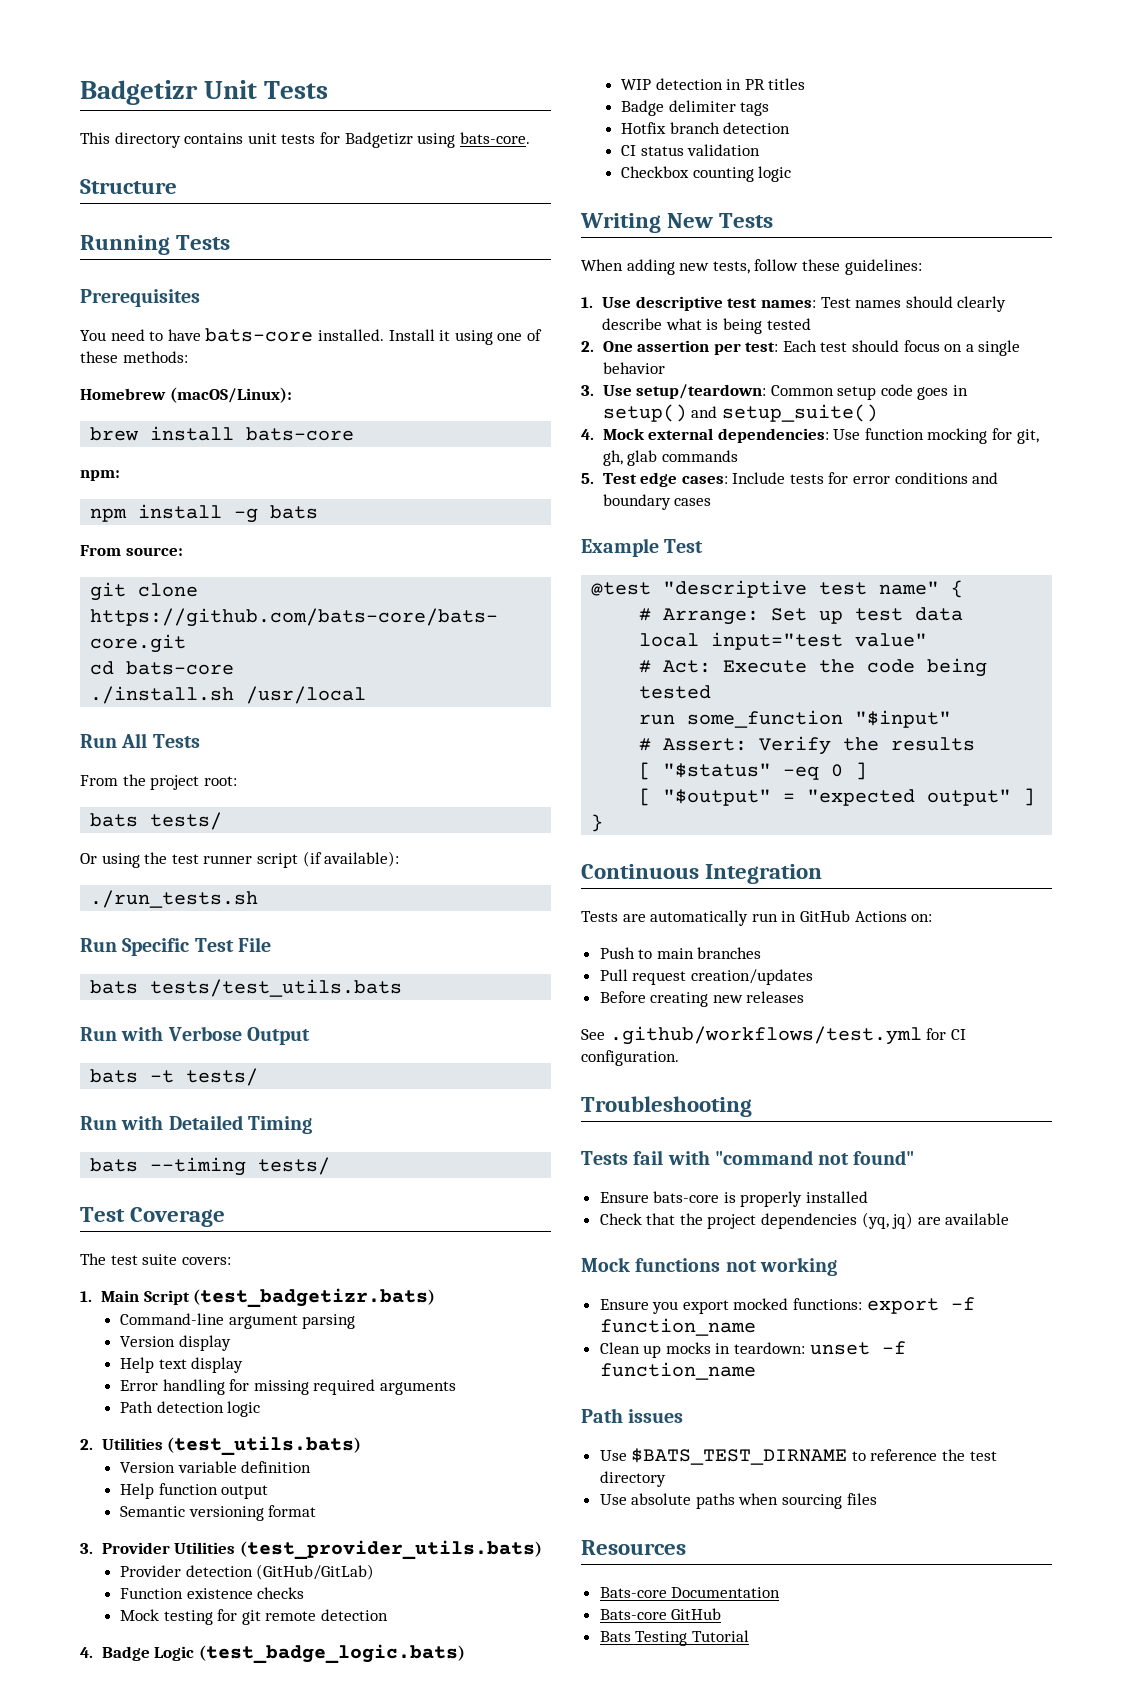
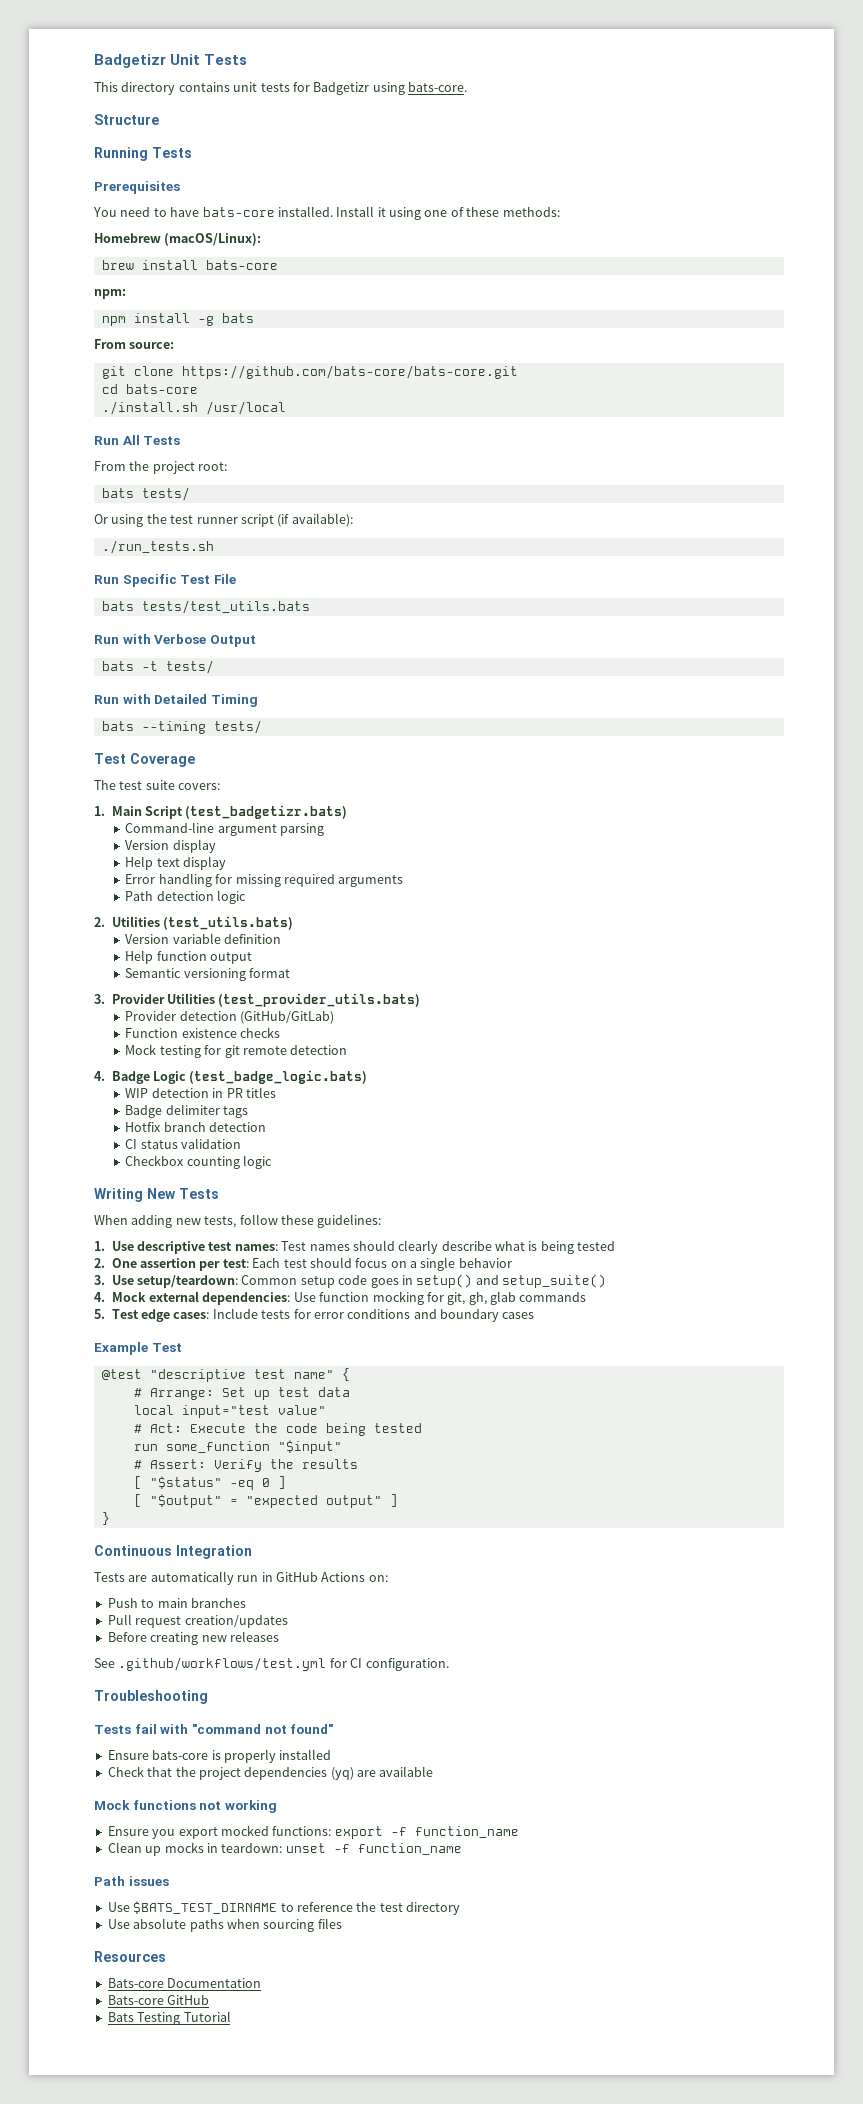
- Check that the project dependencies (yq, jq) are available
+ Check that the project dependencies (yq) are available

